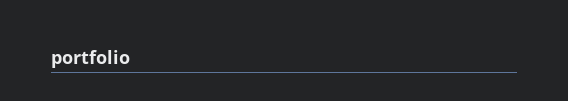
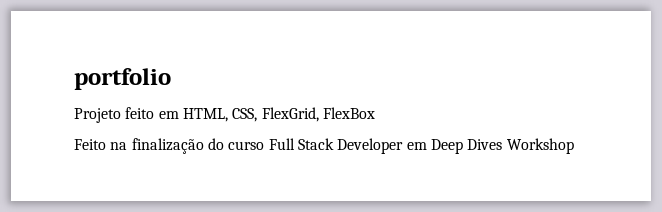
+ Projeto feito em HTML, CSS, FlexGrid, FlexBox
+ Feito na finalização do curso Full Stack Developer em Deep Dives Workshop

